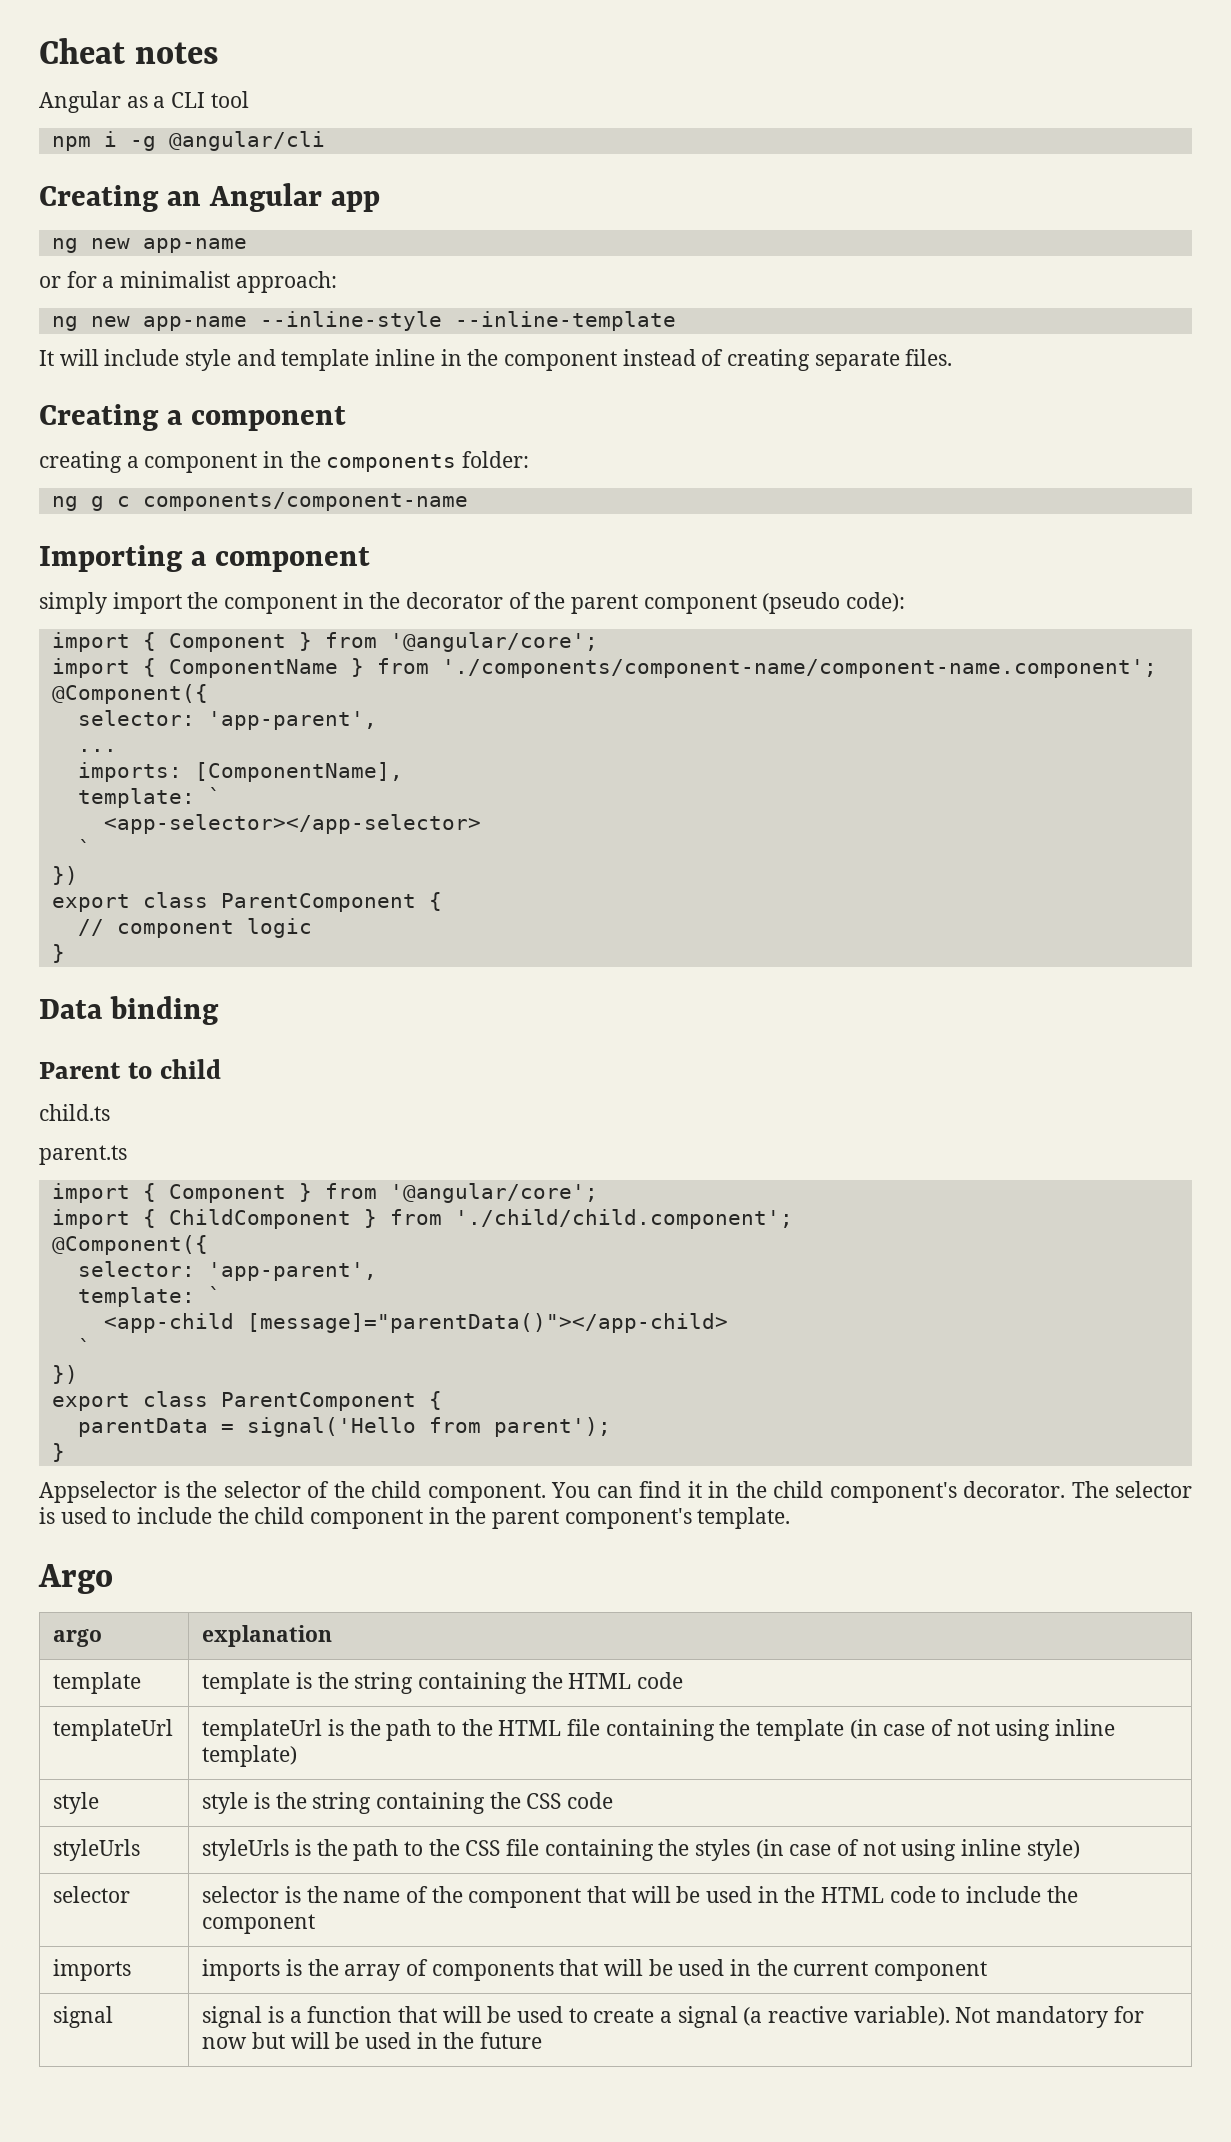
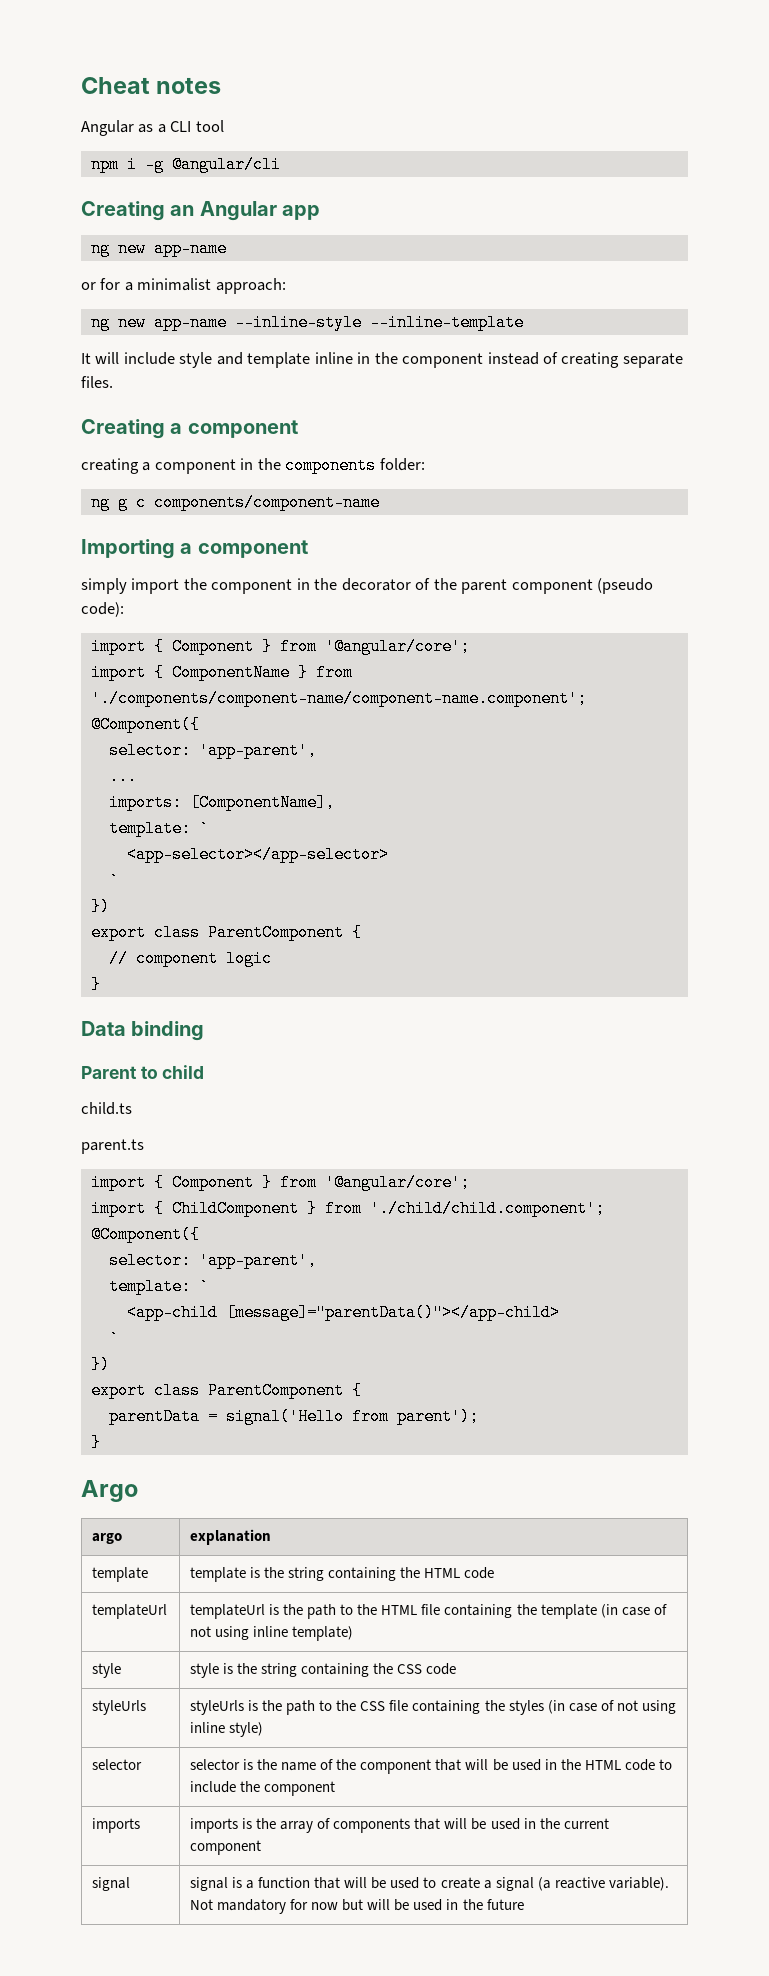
- Appselector is the selector of the child component. You can find it in the child component's decorator. The selector is used to include the child component in the parent component's template.

